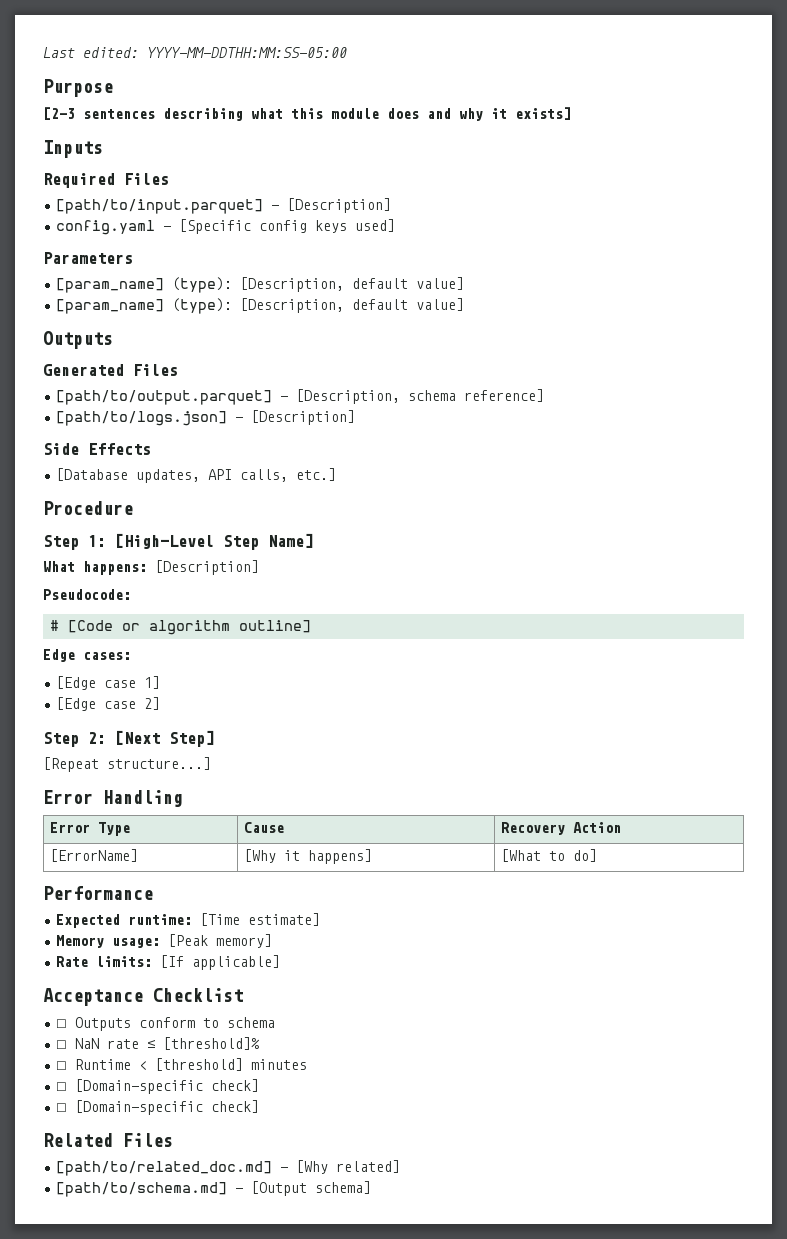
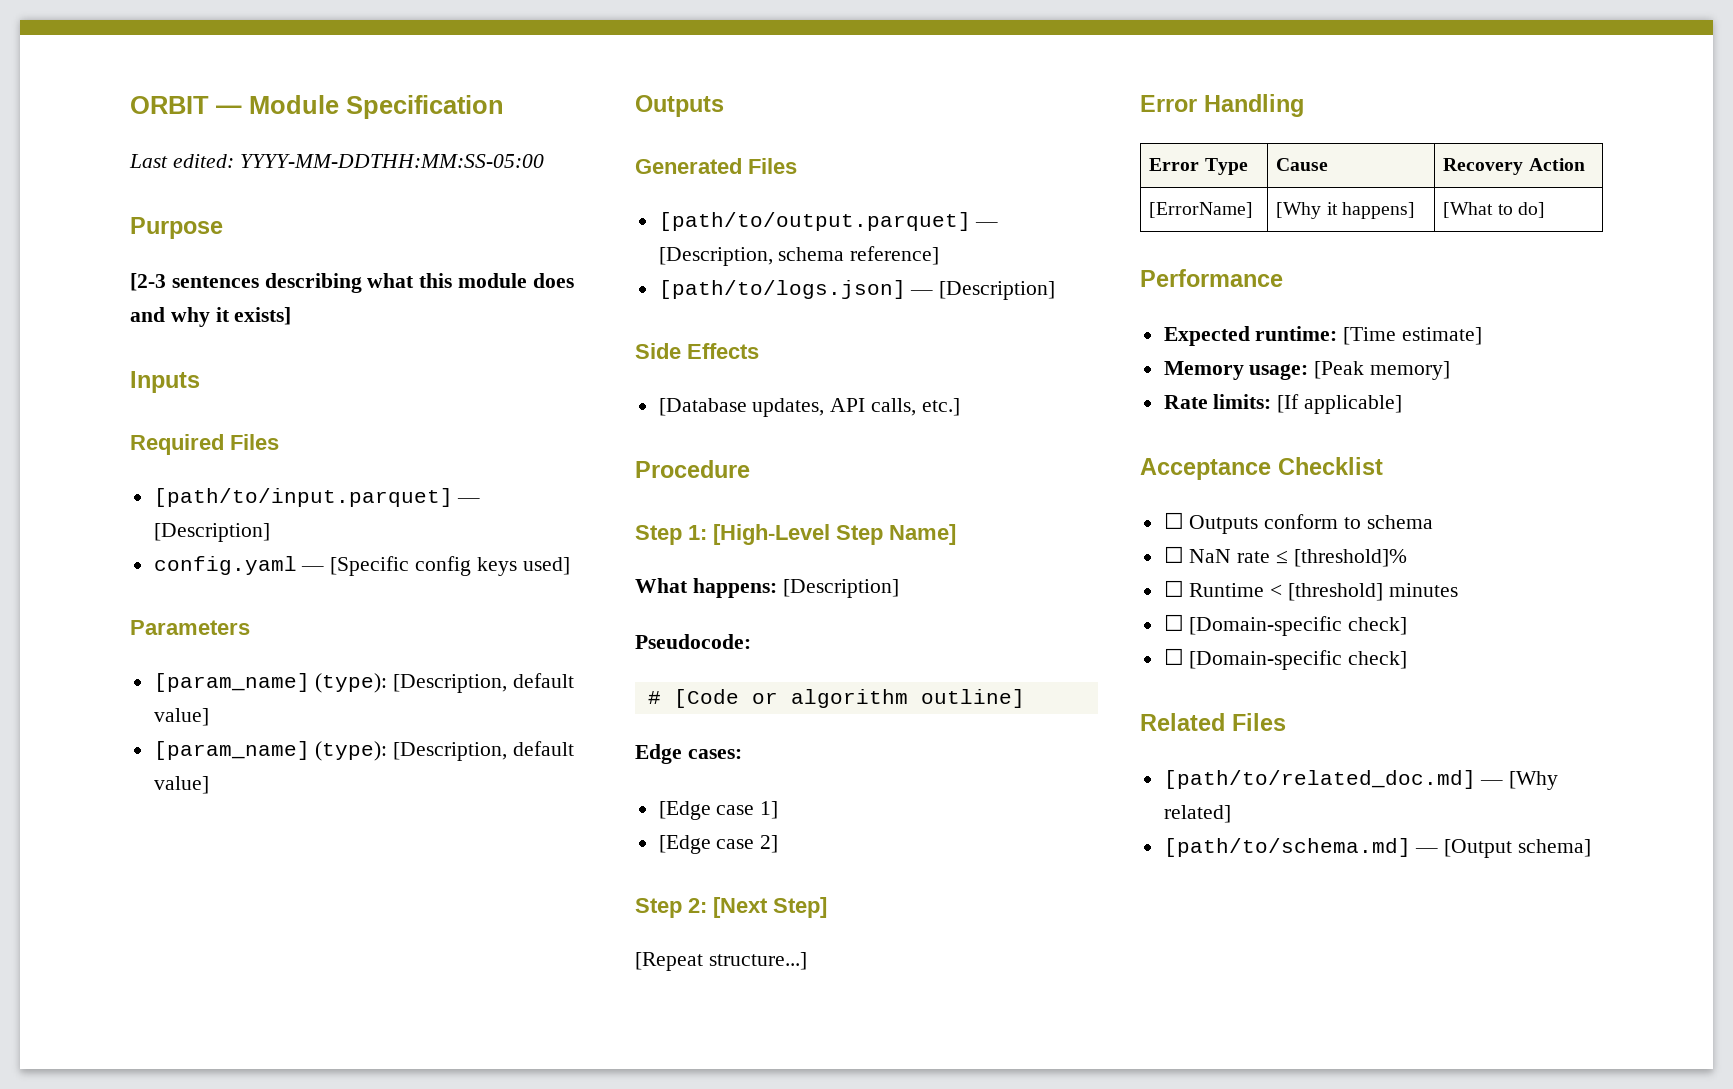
+ ORBIT — Module Specification

